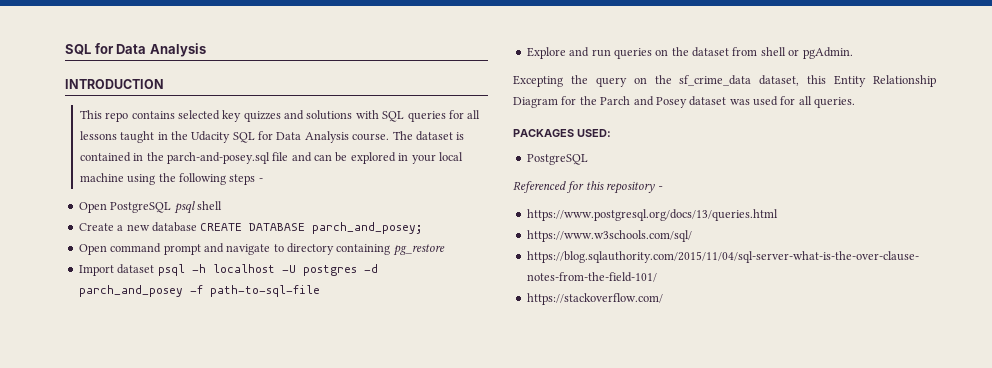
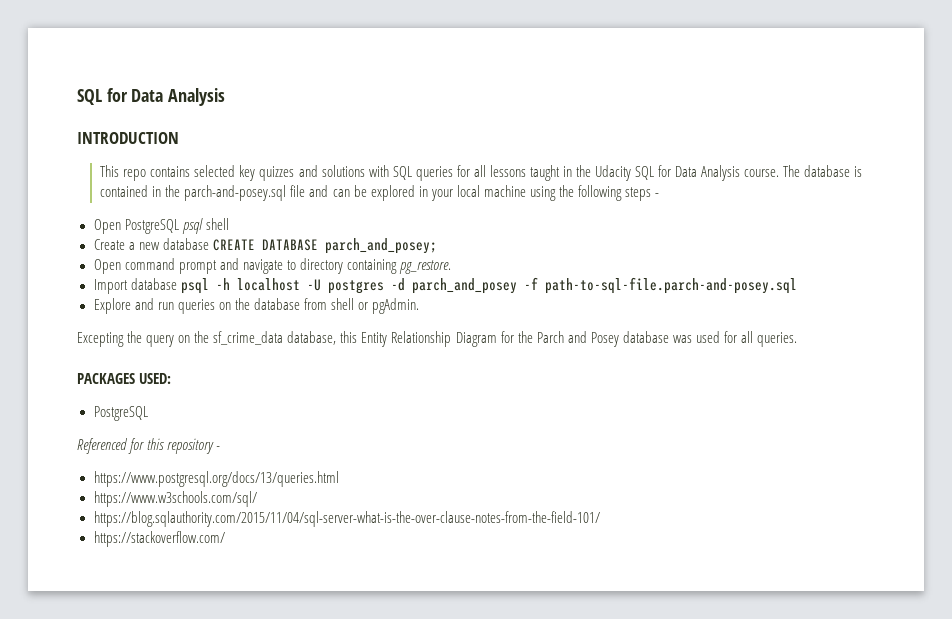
- The dataset is contained in the parch-and-posey.sql file and can be explored in your local machine using the following steps -
+ The database is contained in the parch-and-posey.sql file and can be explored in your local machine using the following steps -
- Open command prompt and navigate to directory containing pg_restore
+ Open command prompt and navigate to directory containing pg_restore.
- Import dataset psql -h localhost -U postgres -d parch_and_posey -f path-to-sql-file
+ Import database psql -h localhost -U postgres -d parch_and_posey -f path-to-sql-file.parch-and-posey.sql
- Explore and run queries on the dataset from shell or pgAdmin.
+ Explore and run queries on the database from shell or pgAdmin.
- Excepting the query on the sf_crime_data dataset, this Entity Relationship Diagram for the Parch and Posey dataset was used for all queries.
+ Excepting the query on the sf_crime_data database, this Entity Relationship Diagram for the Parch and Posey database was used for all queries.

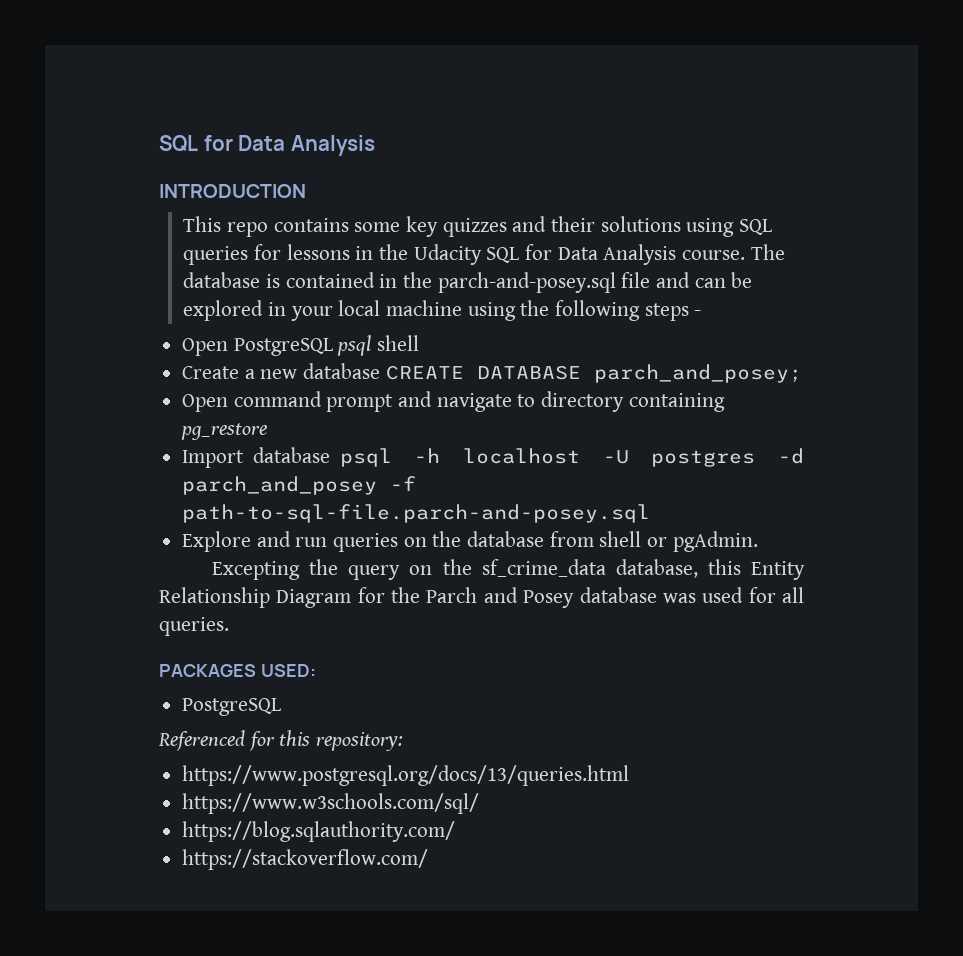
- This repo contains selected key quizzes and solutions with SQL queries for all lessons taught in the Udacity SQL for Data Analysis course.
+ This repo contains some key quizzes and their solutions using SQL queries for lessons in the Udacity SQL for Data Analysis course.
- Open command prompt and navigate to directory containing pg_restore.
+ Open command prompt and navigate to directory containing pg_restore
- Referenced for this repository -
+ Referenced for this repository:
- https://blog.sqlauthority.com/2015/11/04/sql-server-what-is-the-over-clause-notes-from-the-field-101/
+ https://blog.sqlauthority.com/

